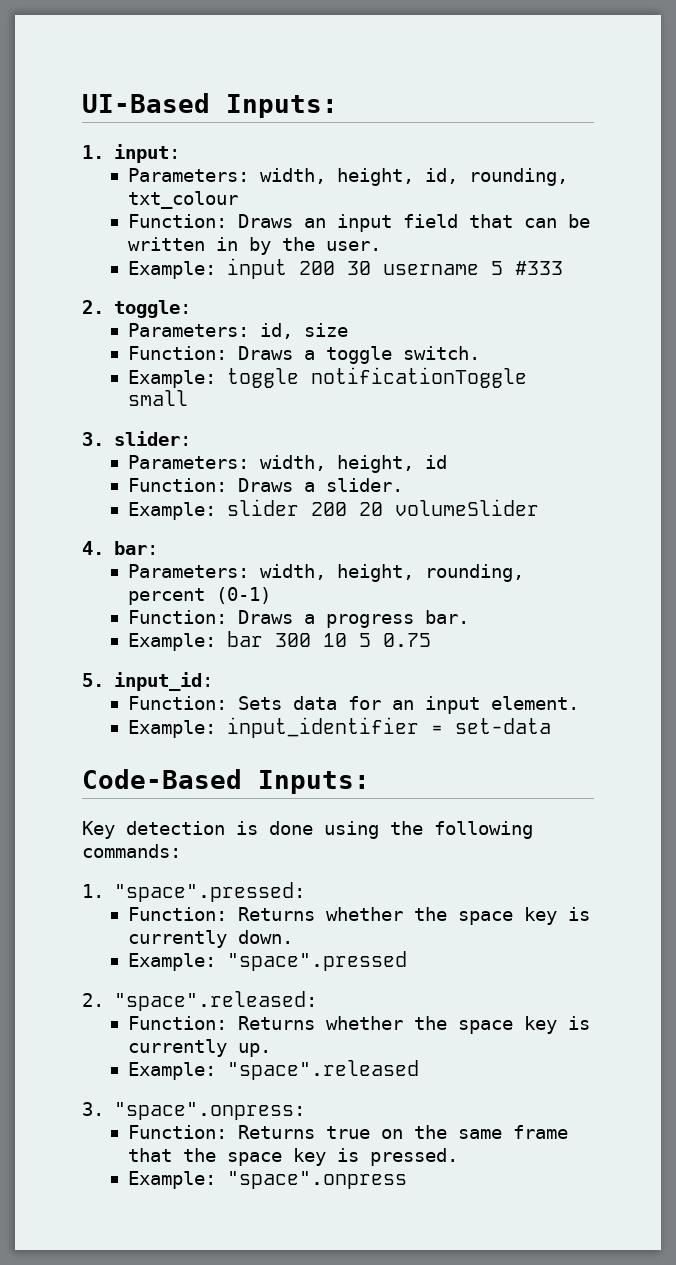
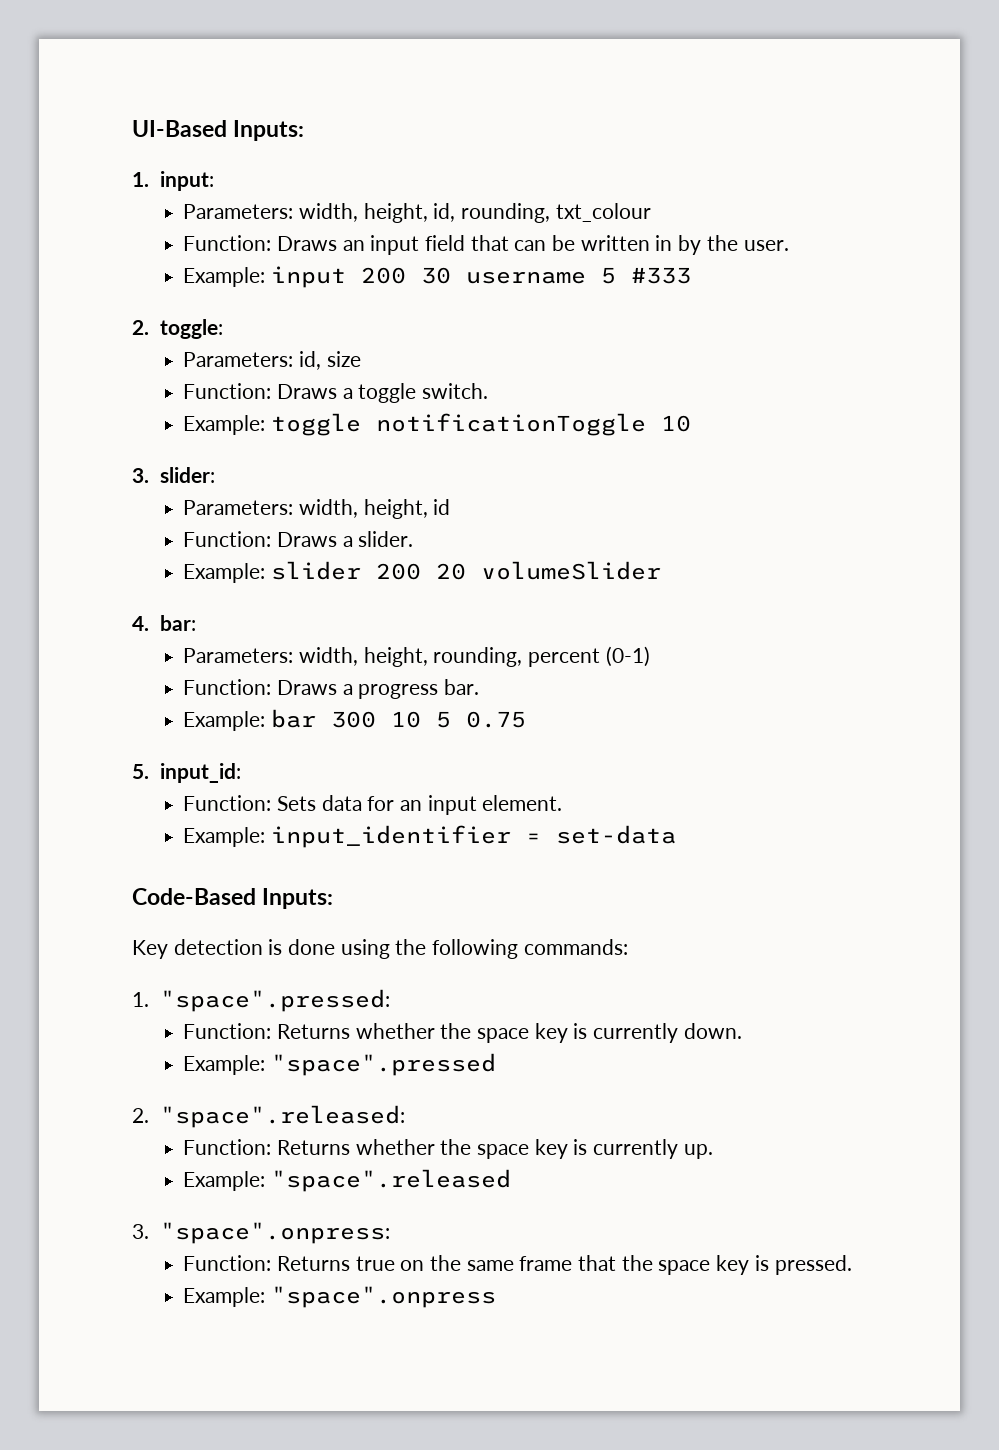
- Example: toggle notificationToggle small
+ Example: toggle notificationToggle 10

